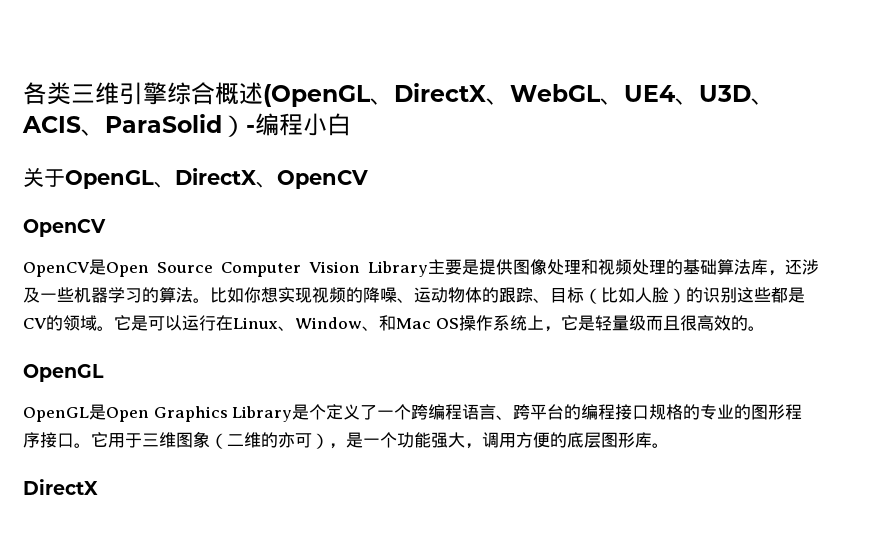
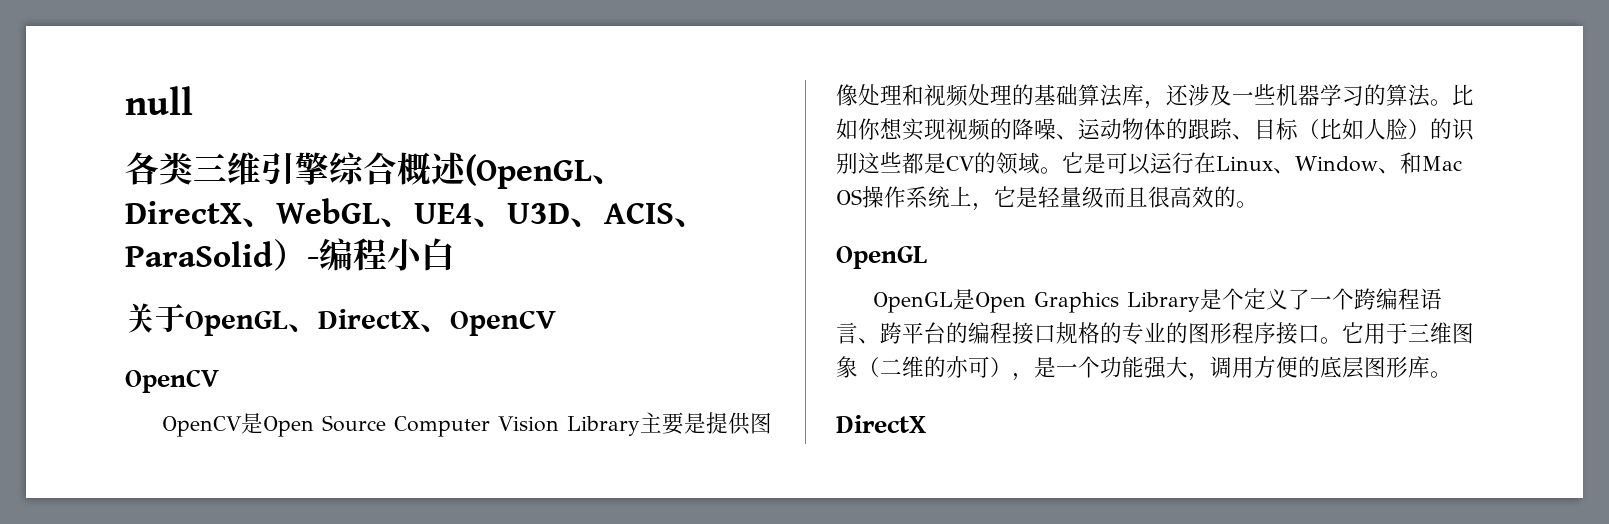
+ null

